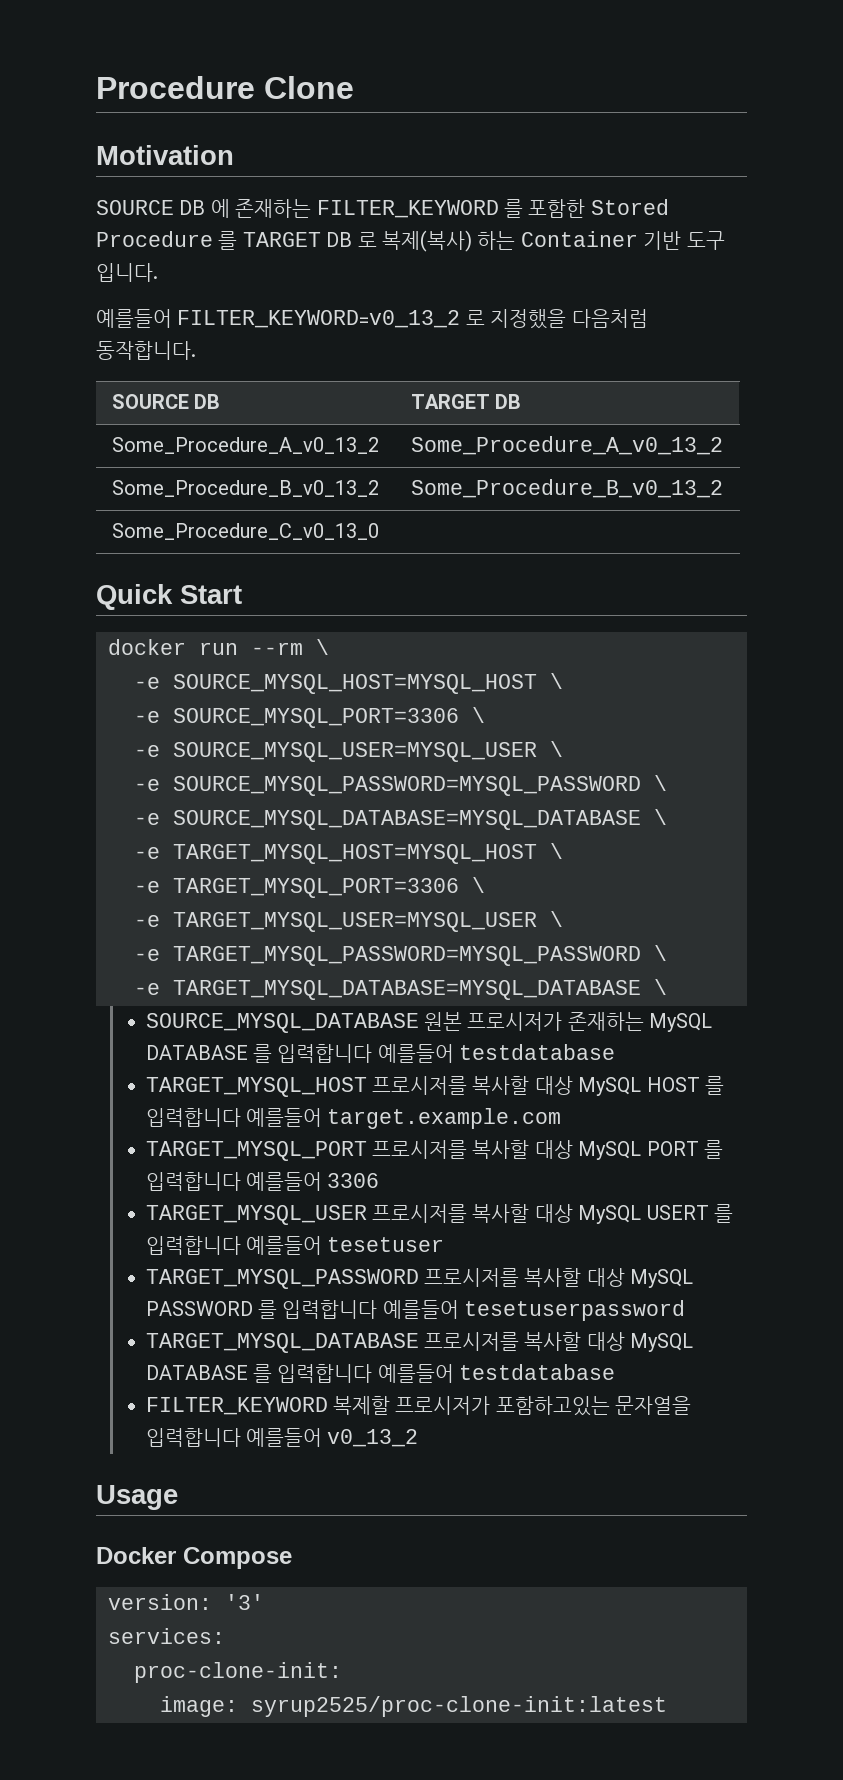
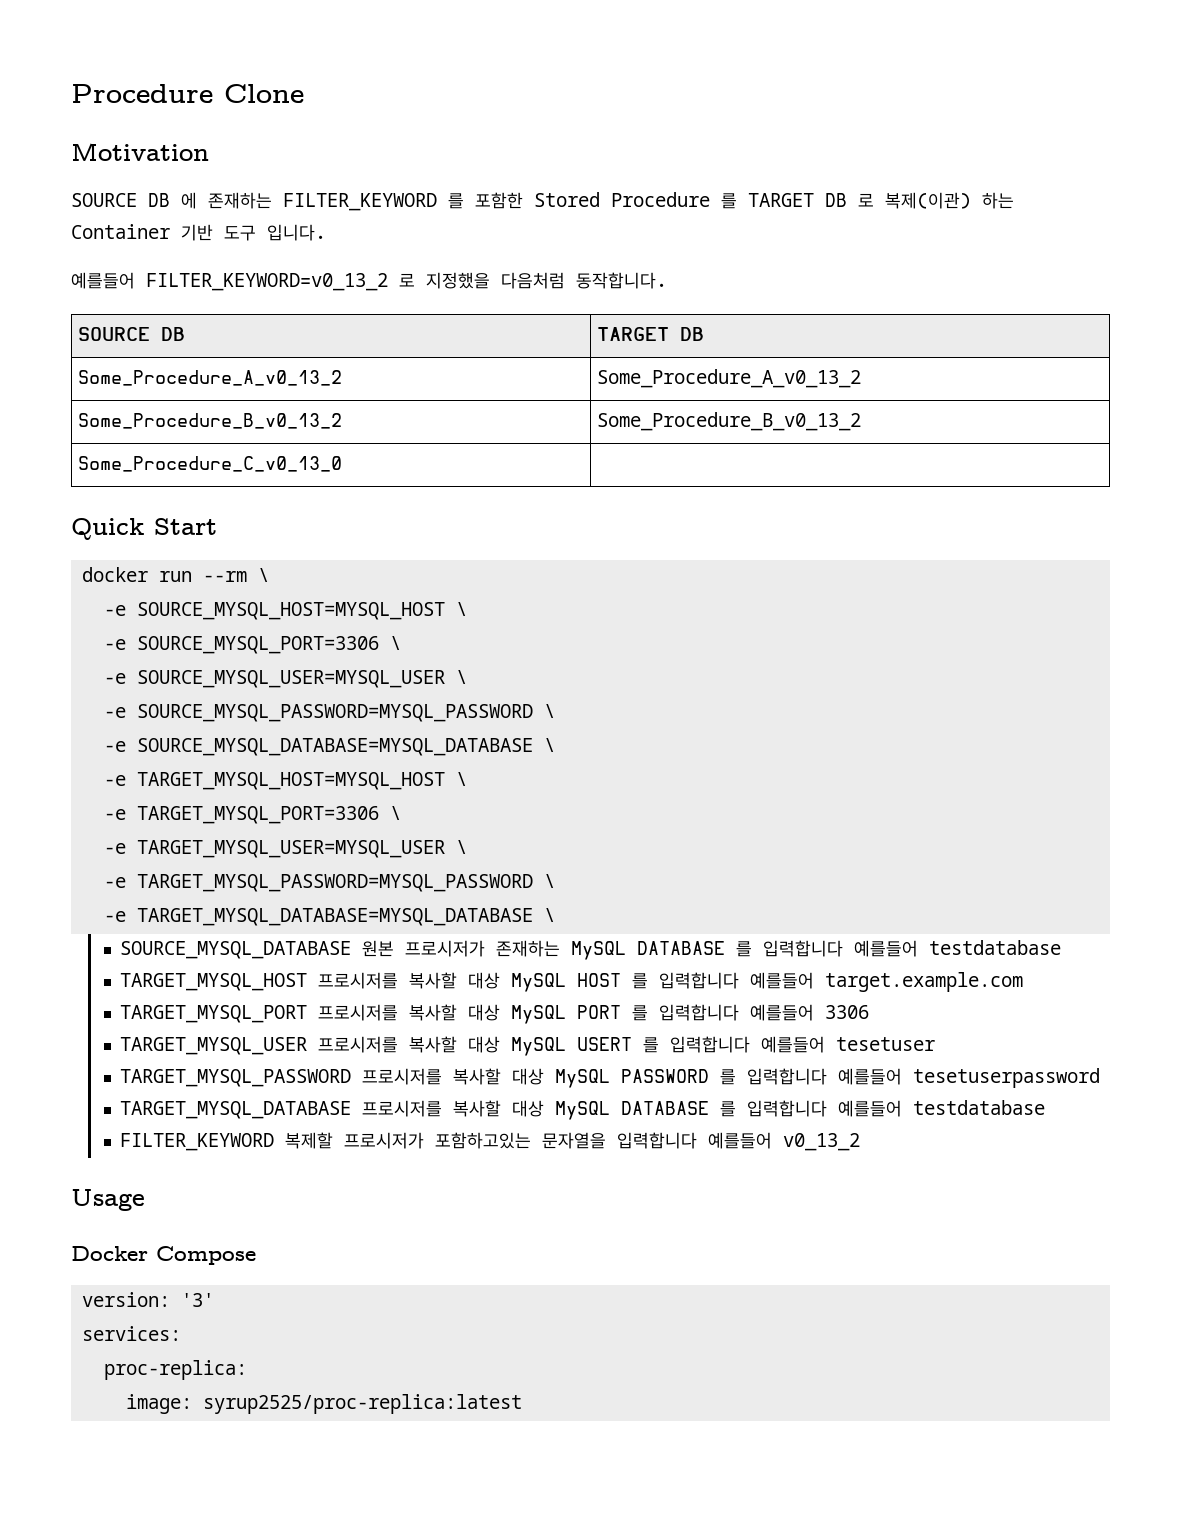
- SOURCE DB 에 존재하는 FILTER_KEYWORD 를 포함한 Stored Procedure 를 TARGET DB 로 복제(복사) 하는 Container 기반 도구 입니다.
+ SOURCE DB 에 존재하는 FILTER_KEYWORD 를 포함한 Stored Procedure 를 TARGET DB 로 복제(이관) 하는 Container 기반 도구 입니다.
- proc-clone-init:
+ proc-replica:
- image: syrup2525/proc-clone-init:latest
+ image: syrup2525/proc-replica:latest

